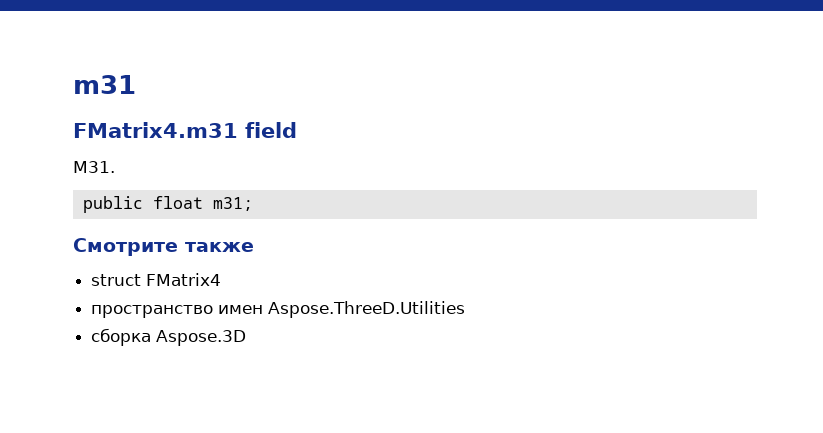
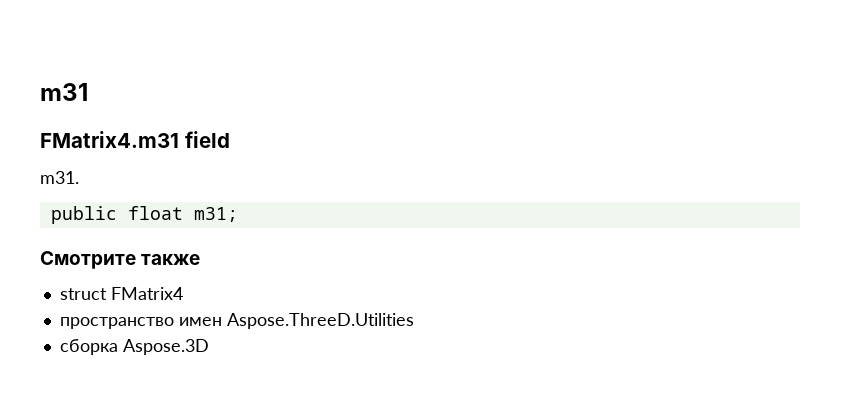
- M31.
+ m31.

